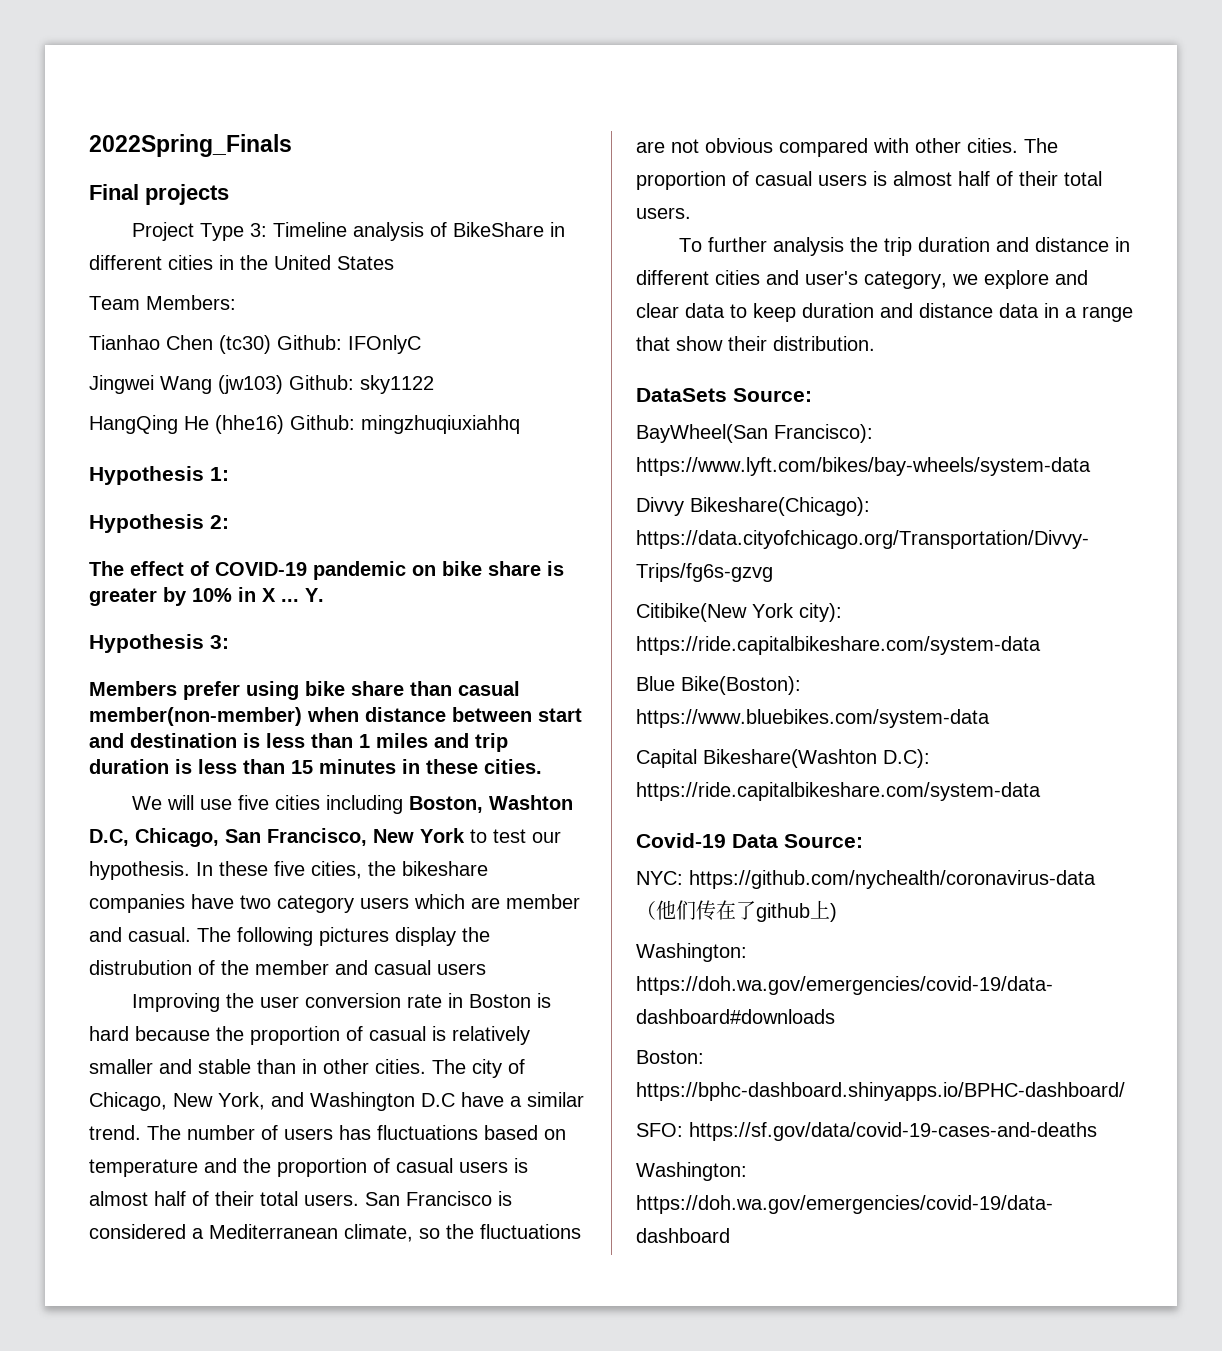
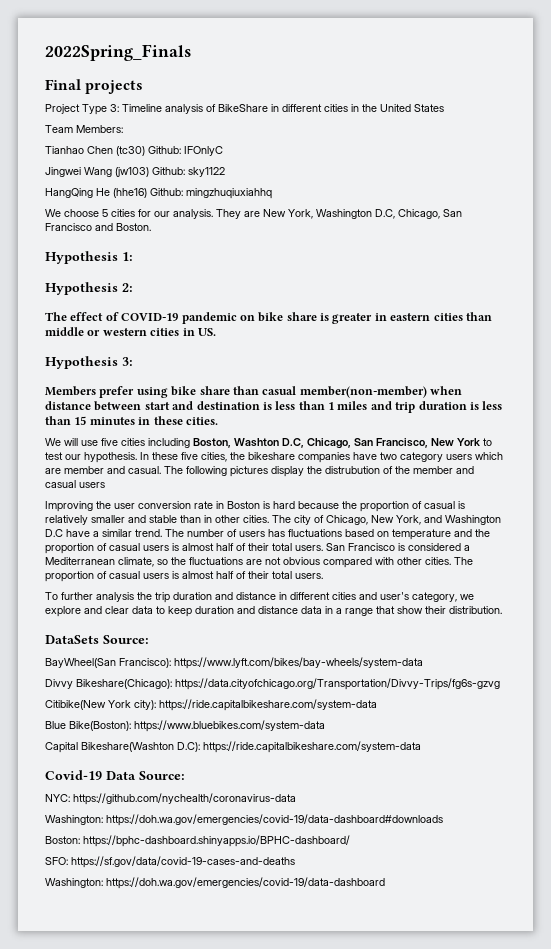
+ We choose 5 cities for our analysis. They are New York, Washington D.C, Chicago, San Francisco and Boston.
- The effect of COVID-19 pandemic on bike share is greater by 10% in X ... Y.
+ The effect of COVID-19 pandemic on bike share is greater in eastern cities than middle or western cities in US.
- NYC: https://github.com/nychealth/coronavirus-data（他们传在了github上)
+ NYC: https://github.com/nychealth/coronavirus-data

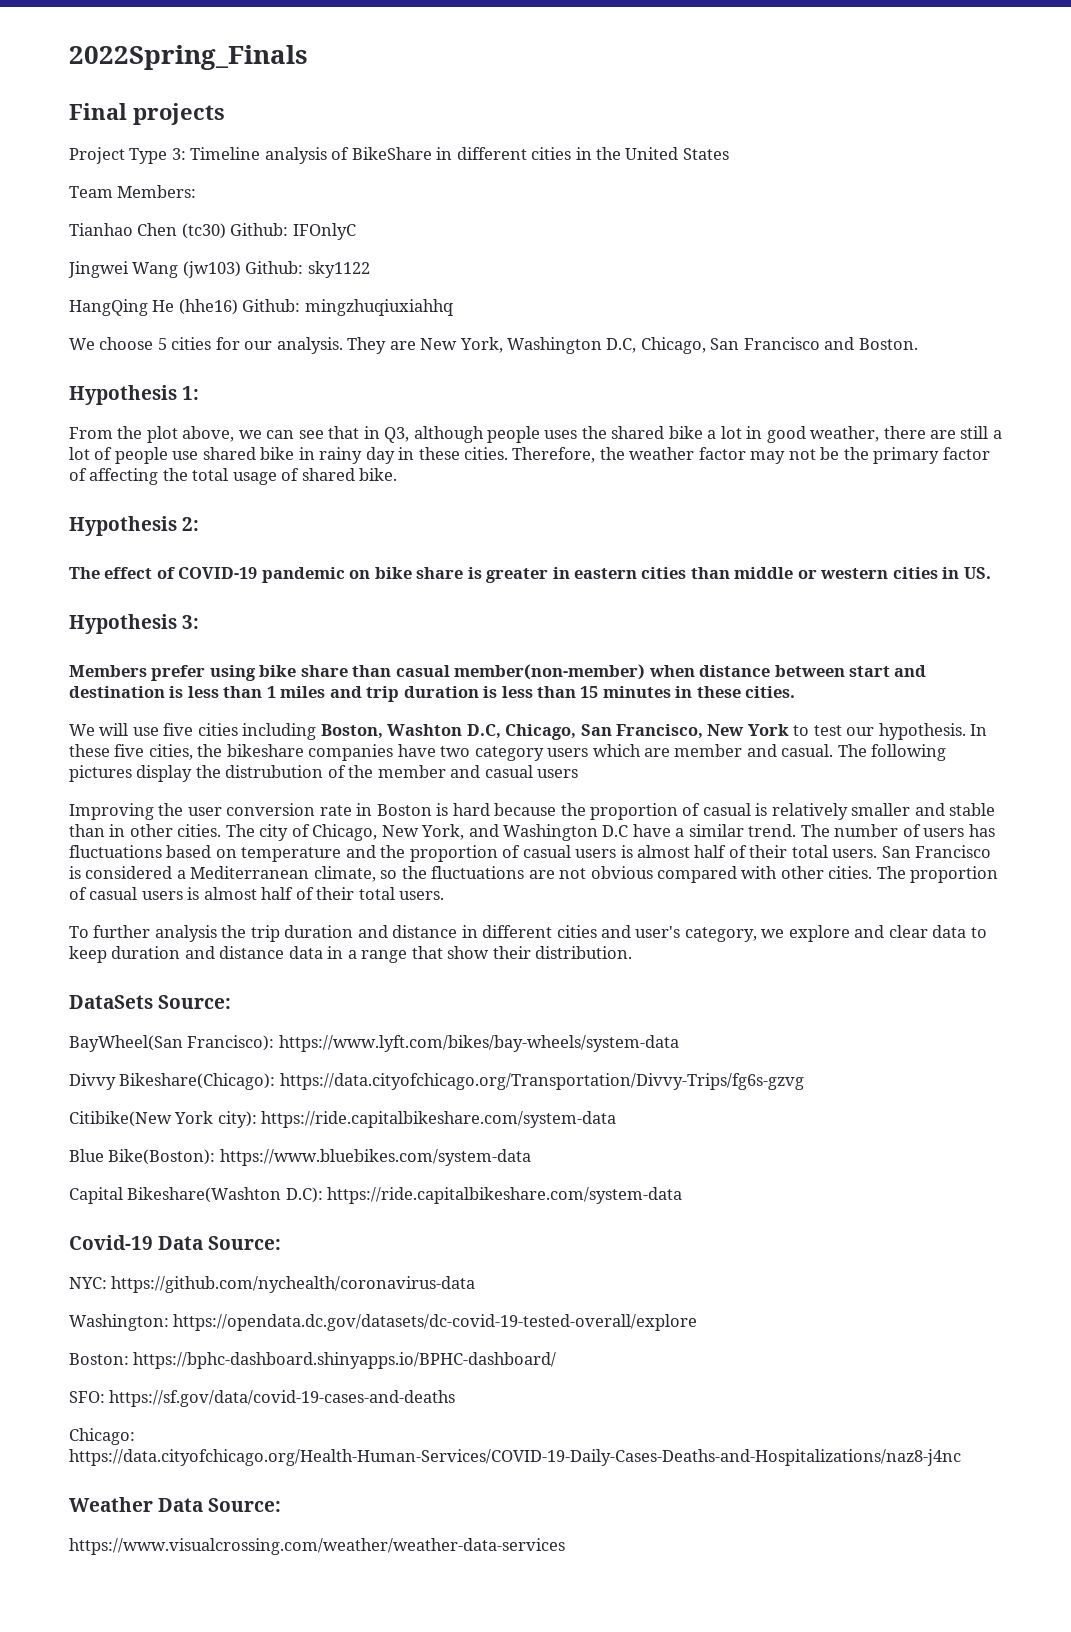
+ From the plot above, we can see that in Q3, although people uses the shared bike a lot in good weather, there are still a lot of people use shared bike in rainy day in these cities. Therefore, the weather factor may not be the primary factor of affecting the total usage of shared bike.
- Washington: https://doh.wa.gov/emergencies/covid-19/data-dashboard#downloads
+ Washington: https://opendata.dc.gov/datasets/dc-covid-19-tested-overall/explore
- Washington: https://doh.wa.gov/emergencies/covid-19/data-dashboard
+ Chicago: https://data.cityofchicago.org/Health-Human-Services/COVID-19-Daily-Cases-Deaths-and-Hospitalizations/naz8-j4nc
+ Weather Data Source:
+ https://www.visualcrossing.com/weather/weather-data-services

